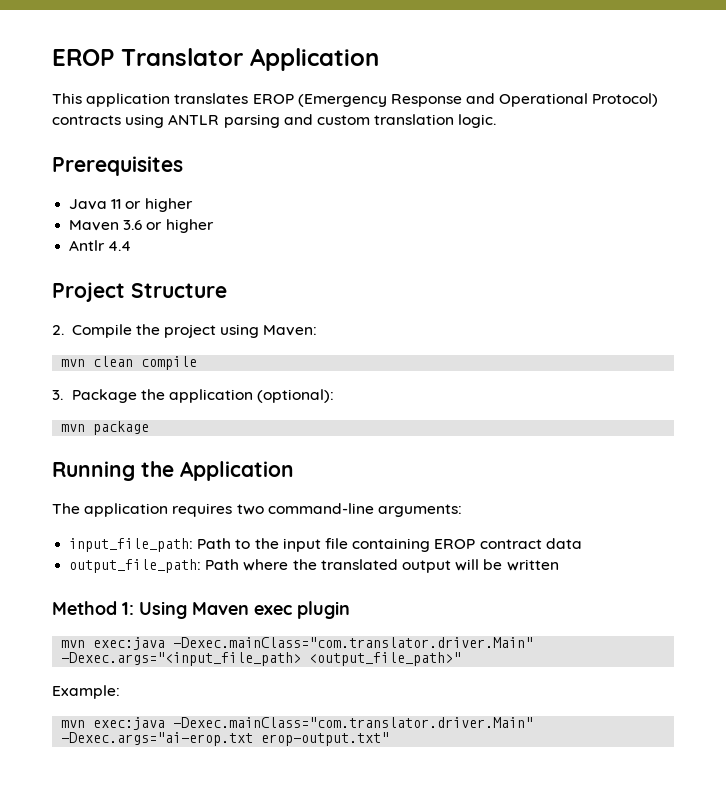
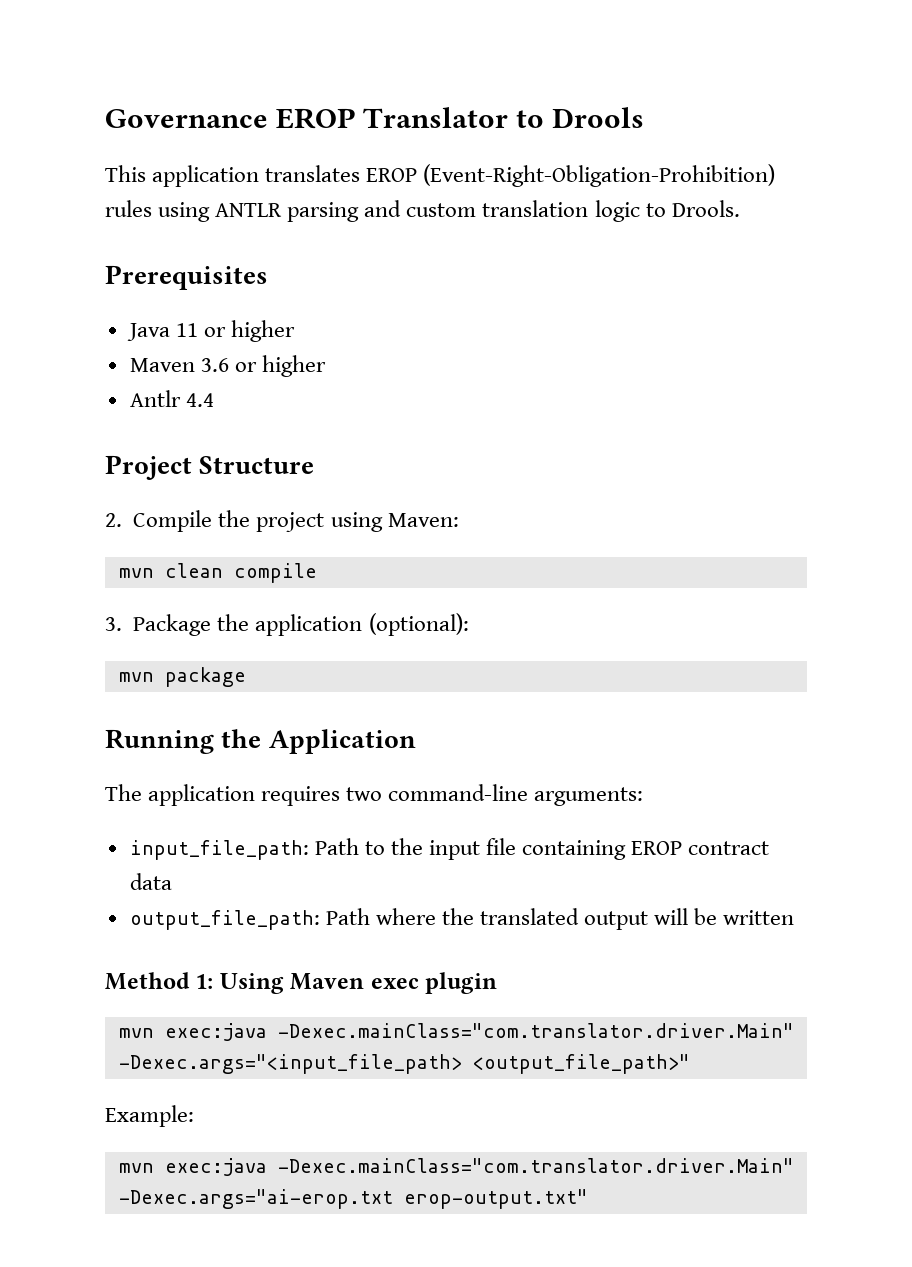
- EROP Translator Application
+ Governance EROP Translator to Drools
- This application translates EROP (Emergency Response and Operational Protocol) contracts using ANTLR parsing and custom translation logic.
+ This application translates EROP (Event-Right-Obligation-Prohibition) rules using ANTLR parsing and custom translation logic to Drools.

